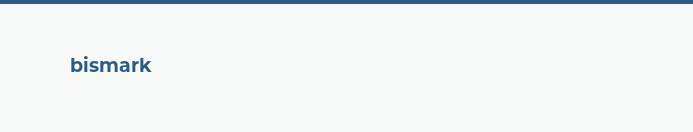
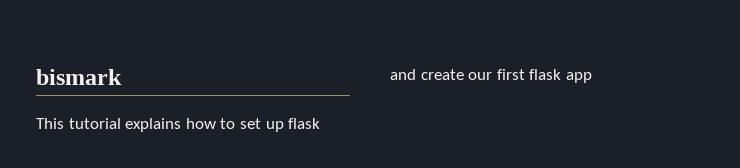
+ This tutorial explains how to set up flask and create our first flask app

